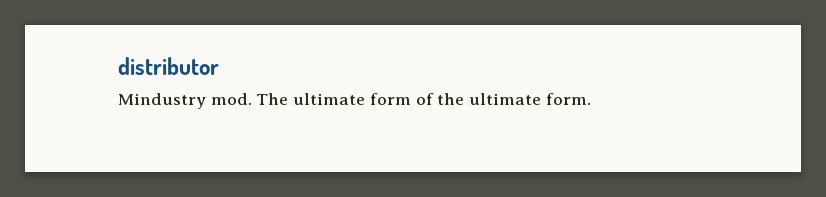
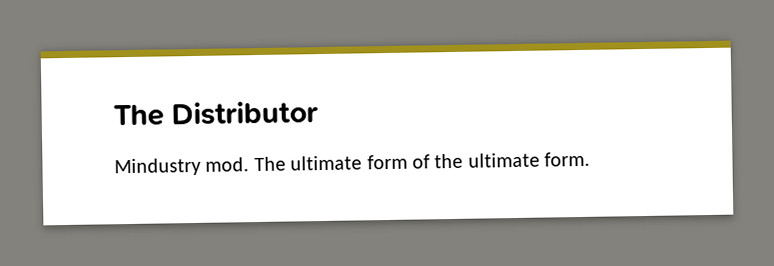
- distributor
+ The Distributor

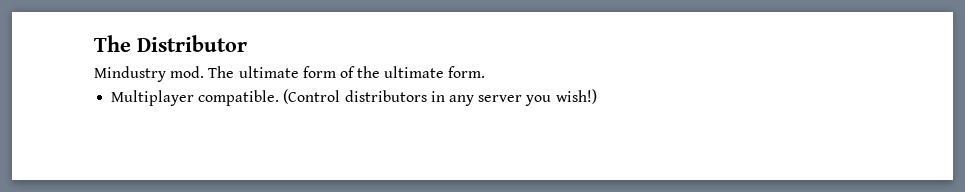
+ Multiplayer compatible. (Control distributors in any server you wish!)

